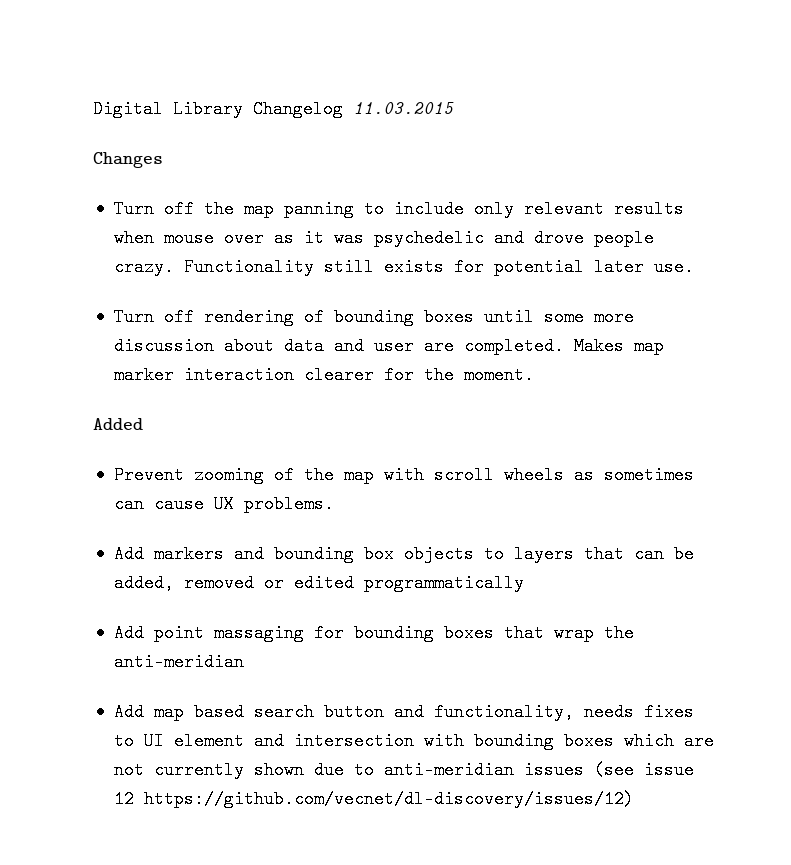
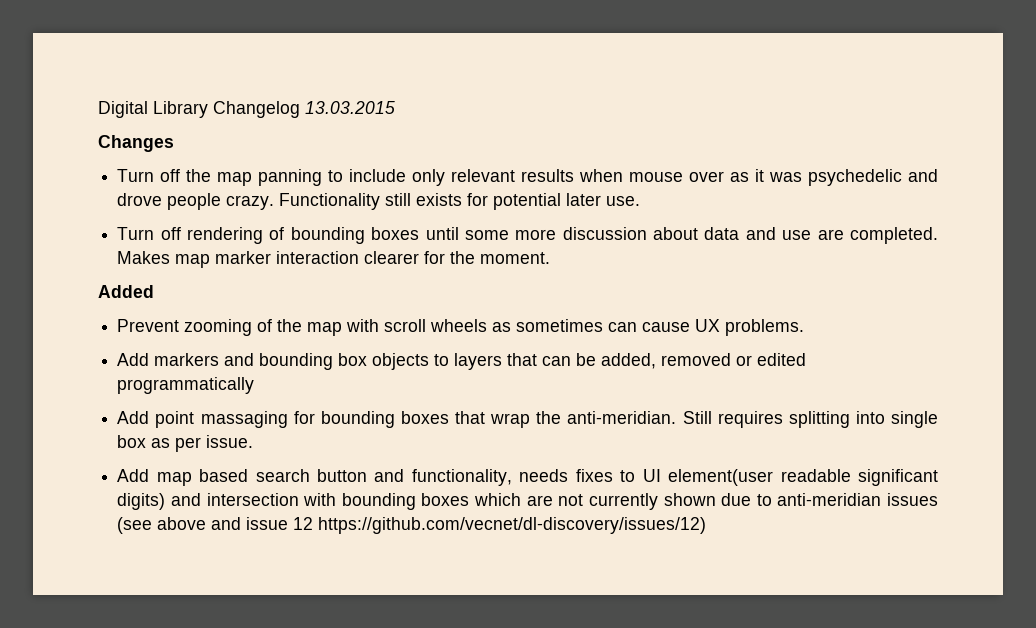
- Digital Library Changelog 11.03.2015
+ Digital Library Changelog 13.03.2015
- Turn off rendering of bounding boxes until some more discussion about data and user are completed.
+ Turn off rendering of bounding boxes until some more discussion about data and use are completed.
- Add point massaging for bounding boxes that wrap the anti-meridian
+ Add point massaging for bounding boxes that wrap the anti-meridian. Still requires splitting into single box as per issue.
- Add map based search button and functionality, needs fixes to UI element and intersection with bounding boxes which are not currently shown due to anti-meridian issues (see issue 12 https://github.com/vecnet/dl-discovery/issues/12)
+ Add map based search button and functionality, needs fixes to UI element(user readable significant digits) and intersection with bounding boxes which are not currently shown due to anti-meridian issues (see above and issue 12 https://github.com/vecnet/dl-discovery/issues/12)

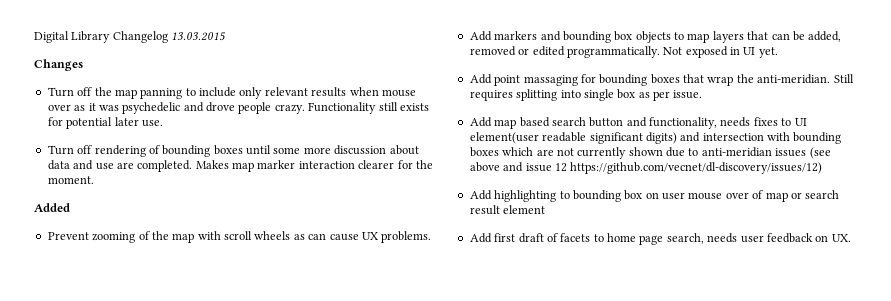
- Prevent zooming of the map with scroll wheels as sometimes can cause UX problems.
+ Prevent zooming of the map with scroll wheels as can cause UX problems.
- Add markers and bounding box objects to layers that can be added, removed or edited programmatically
+ Add markers and bounding box objects to map layers that can be added, removed or edited programmatically. Not exposed in UI yet.
+ Add highlighting to bounding box on user mouse over of map or search result element
+ Add first draft of facets to home page search, needs user feedback on UX.

